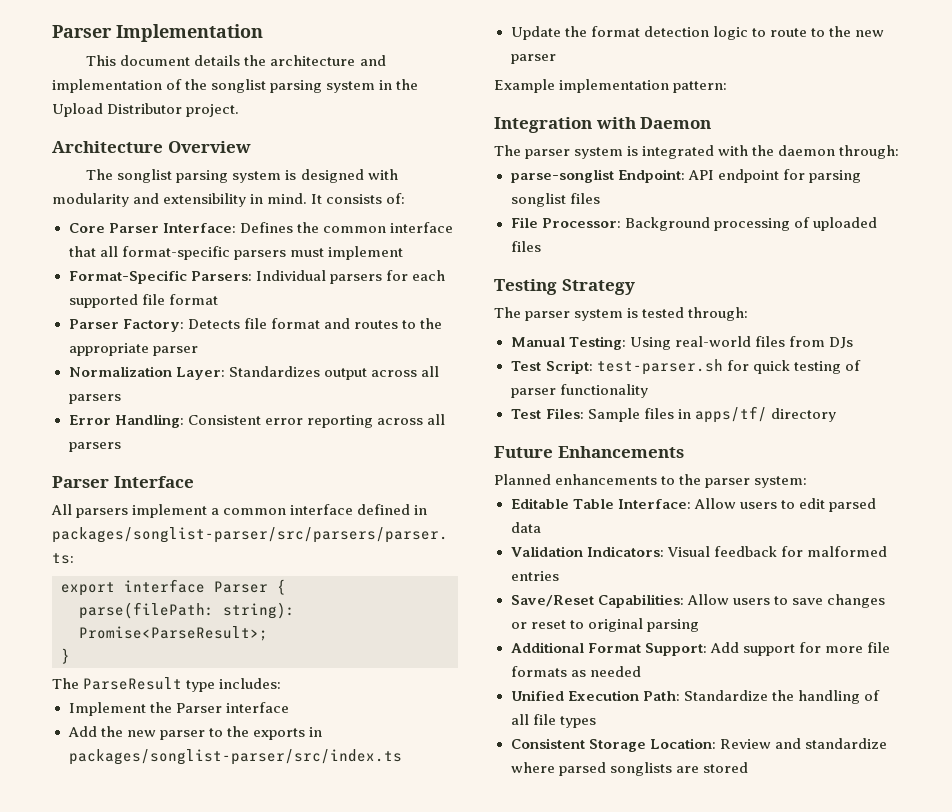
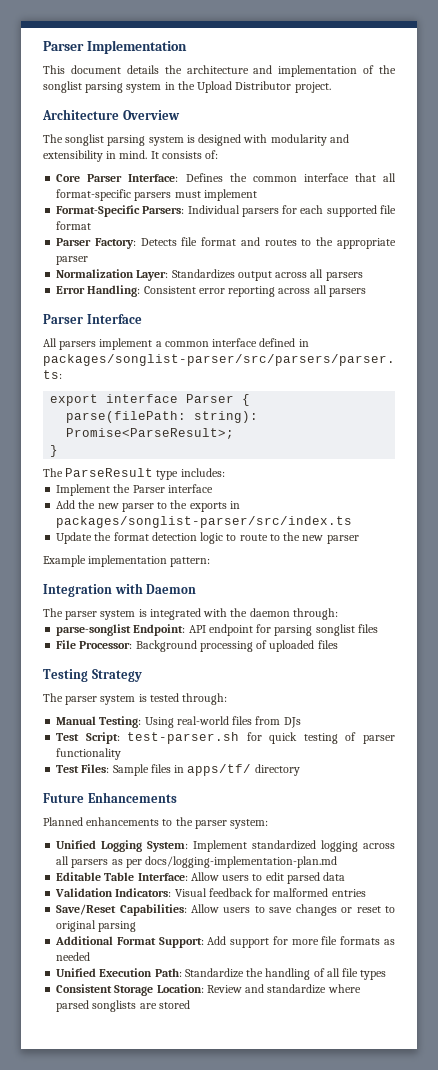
+ Unified Logging System: Implement standardized logging across all parsers as per docs/logging-implementation-plan.md

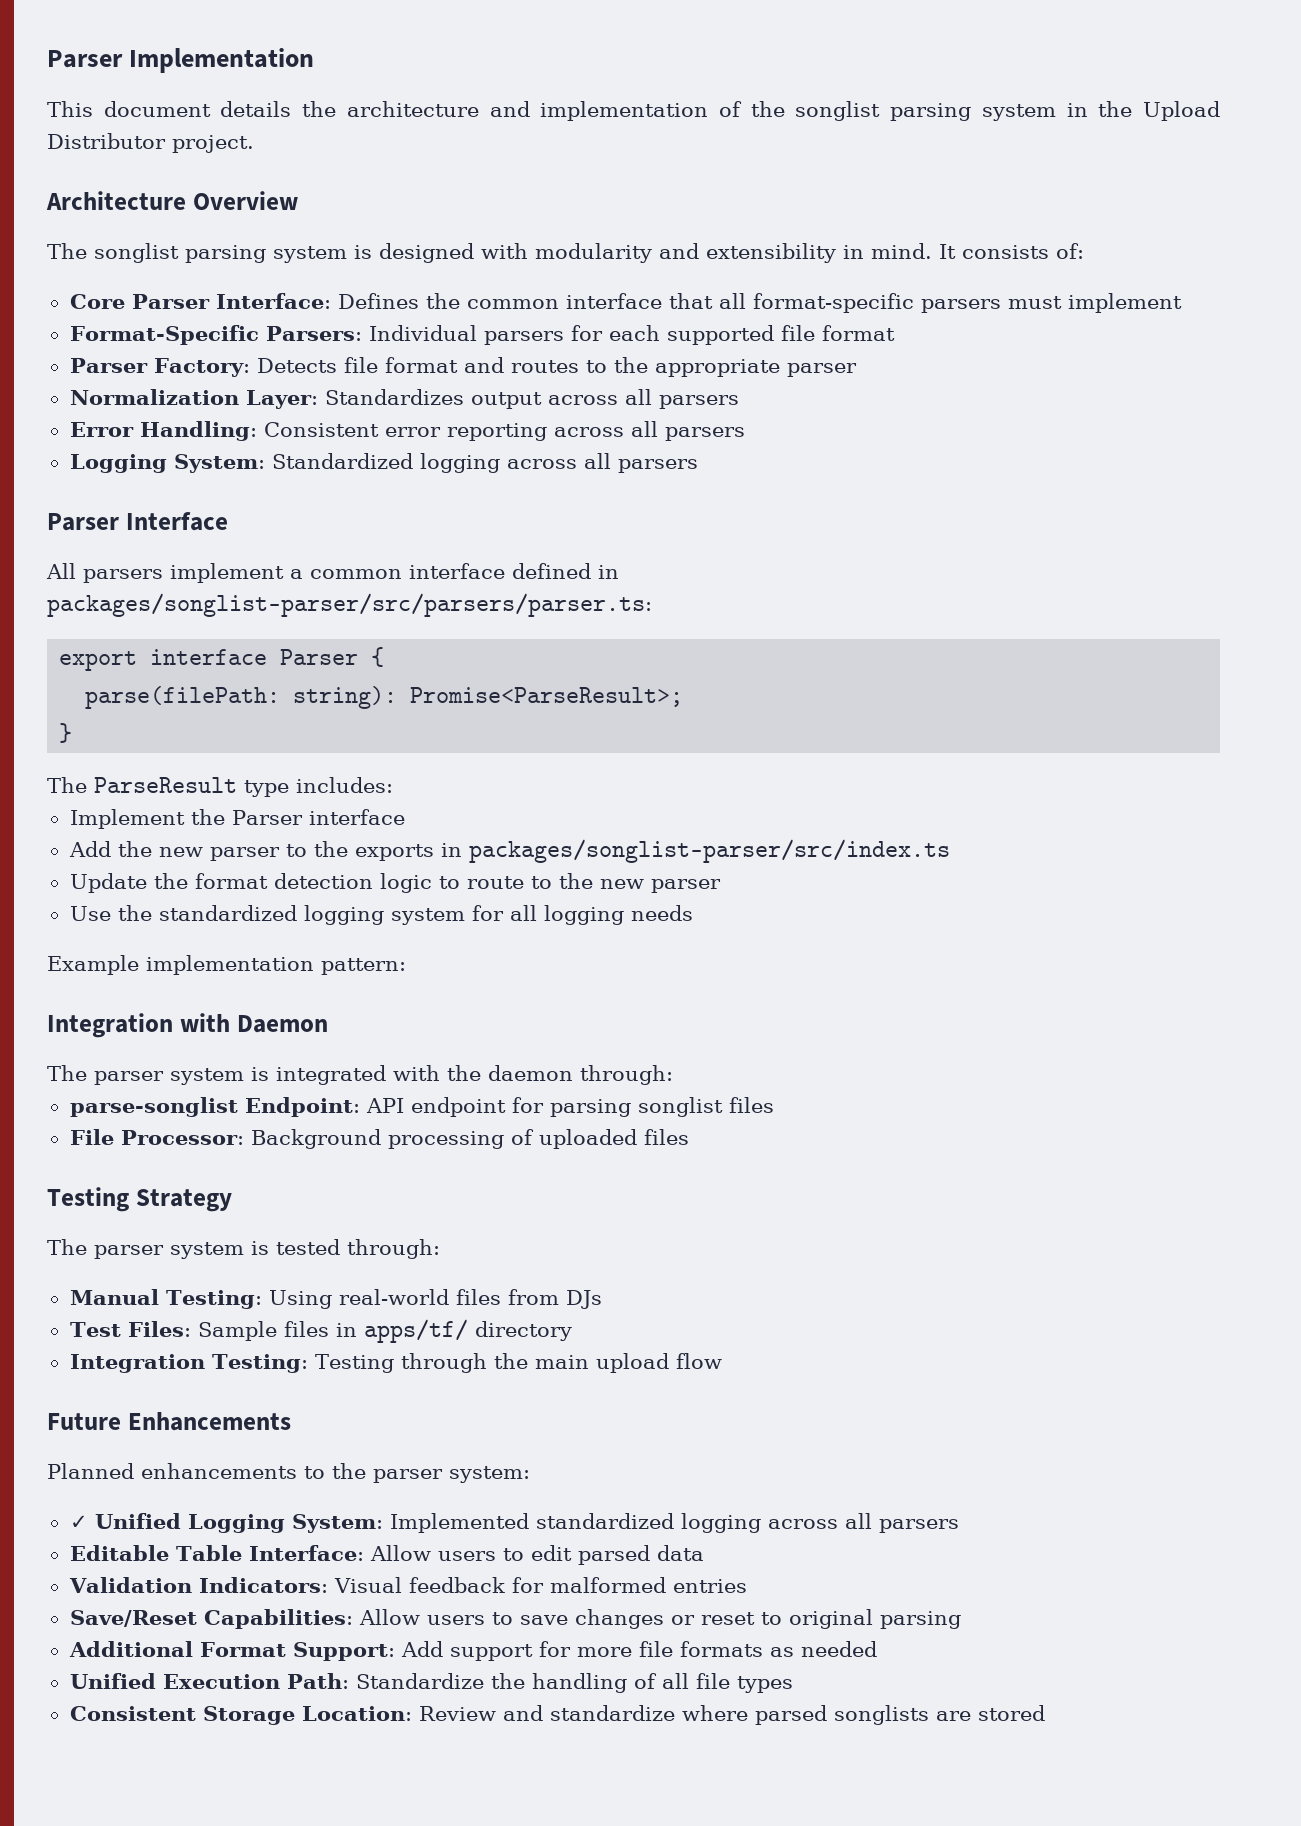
+ Logging System: Standardized logging across all parsers
+ Use the standardized logging system for all logging needs
- Test Script: test-parser.sh for quick testing of parser functionality
+ Integration Testing: Testing through the main upload flow
- Unified Logging System: Implement standardized logging across all parsers as per docs/logging-implementation-plan.md
+ ✓ Unified Logging System: Implemented standardized logging across all parsers

